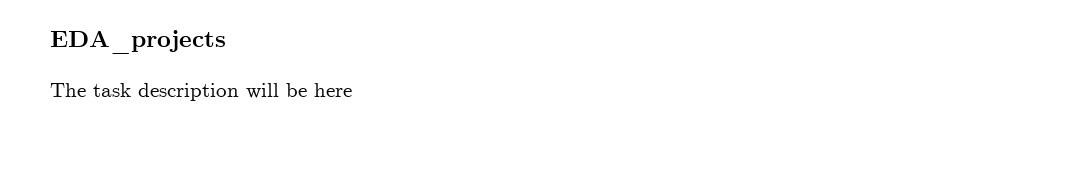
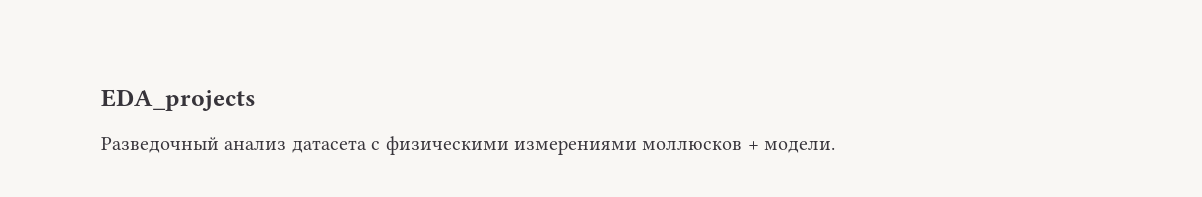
- The task description will be here
+ Разведочный анализ датасета с физическими измерениями моллюсков + модели.

